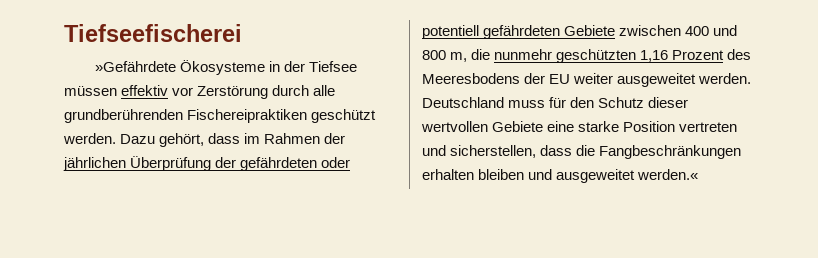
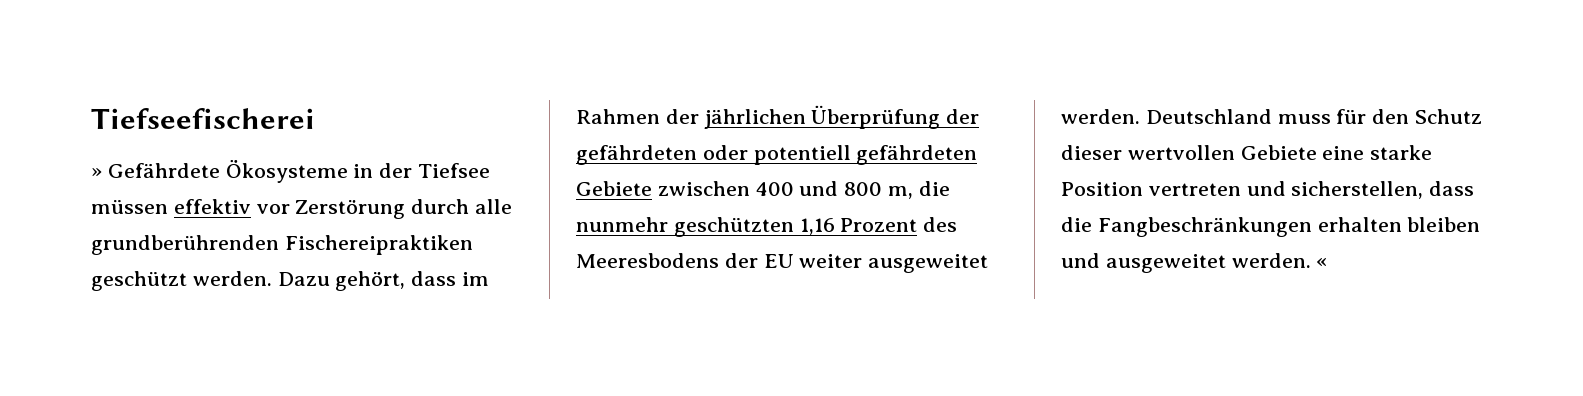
- »Gefährdete Ökosysteme in der Tiefsee müssen effektiv vor Zerstörung durch alle grundberührenden Fischereipraktiken geschützt werden.
+ » Gefährdete Ökosysteme in der Tiefsee müssen effektiv vor Zerstörung durch alle grundberührenden Fischereipraktiken geschützt werden.
- Deutschland muss für den Schutz dieser wertvollen Gebiete eine starke Position vertreten und sicherstellen, dass die Fangbeschränkungen erhalten bleiben und ausgeweitet werden.«
+ Deutschland muss für den Schutz dieser wertvollen Gebiete eine starke Position vertreten und sicherstellen, dass die Fangbeschränkungen erhalten bleiben und ausgeweitet werden. «

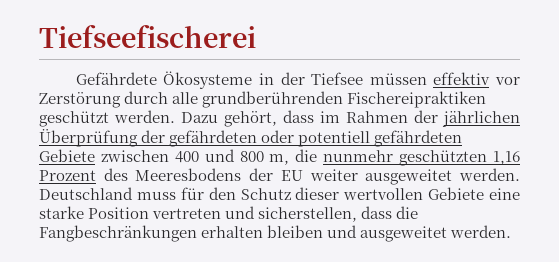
- » Gefährdete Ökosysteme in der Tiefsee müssen effektiv vor Zerstörung durch alle grundberührenden Fischereipraktiken geschützt werden.
+ Gefährdete Ökosysteme in der Tiefsee müssen effektiv vor Zerstörung durch alle grundberührenden Fischereipraktiken geschützt werden.
- «

